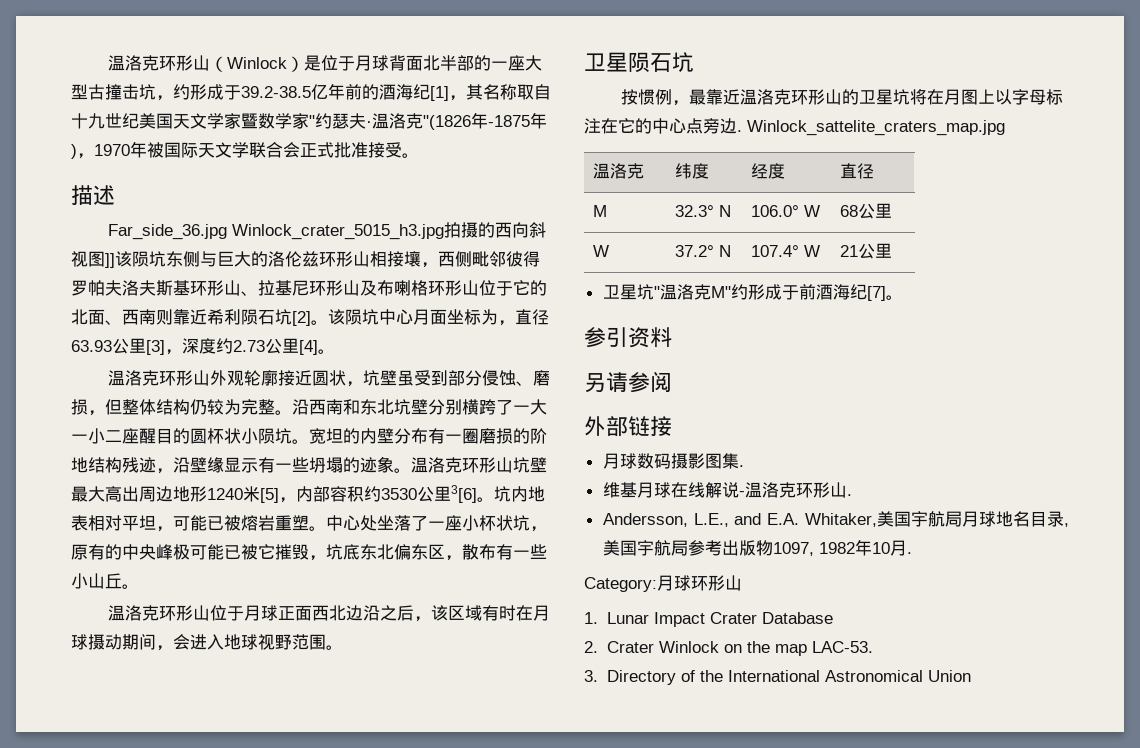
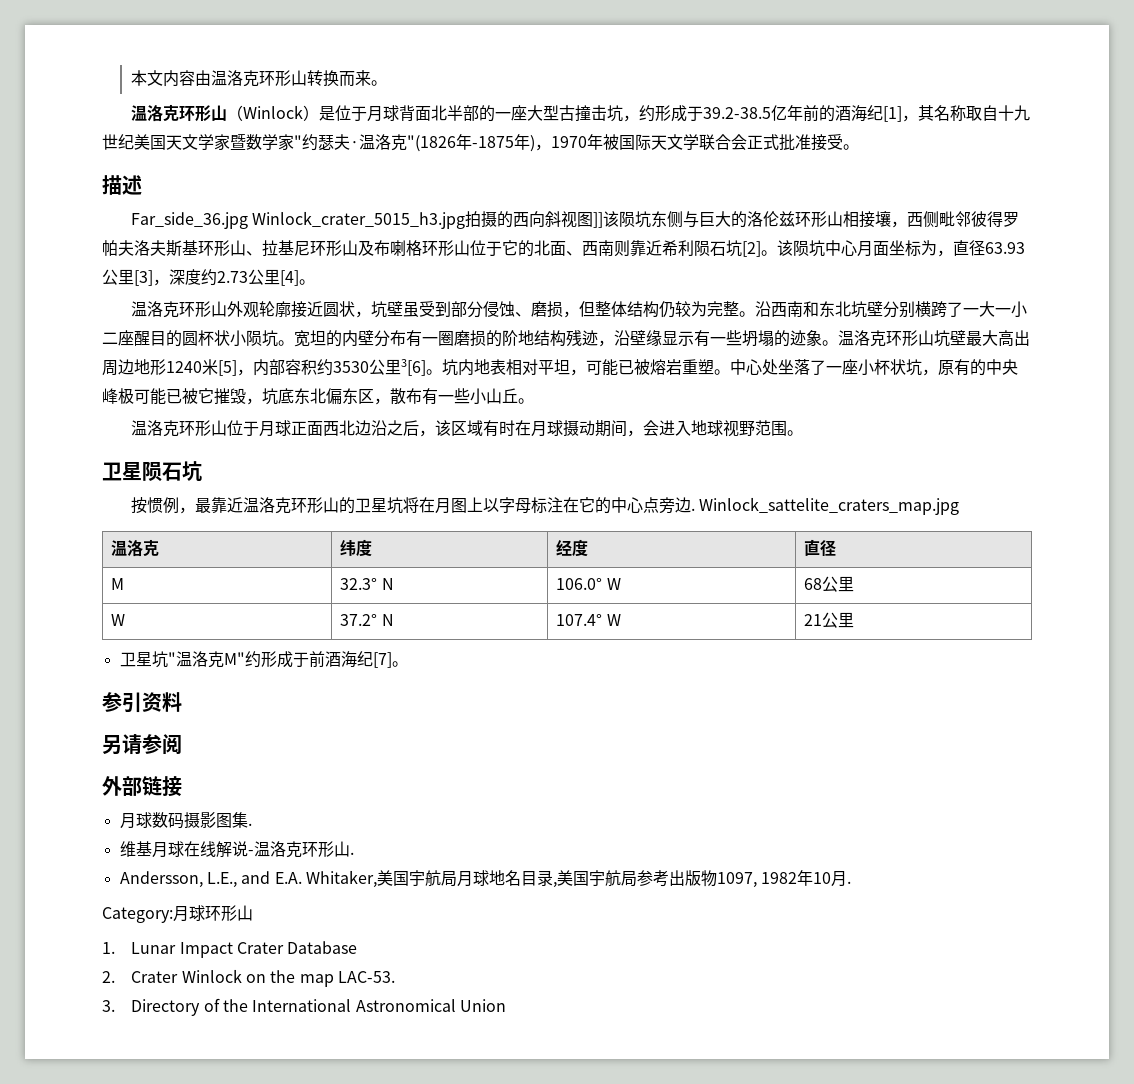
+ 本文内容由温洛克环形山转换而来。

